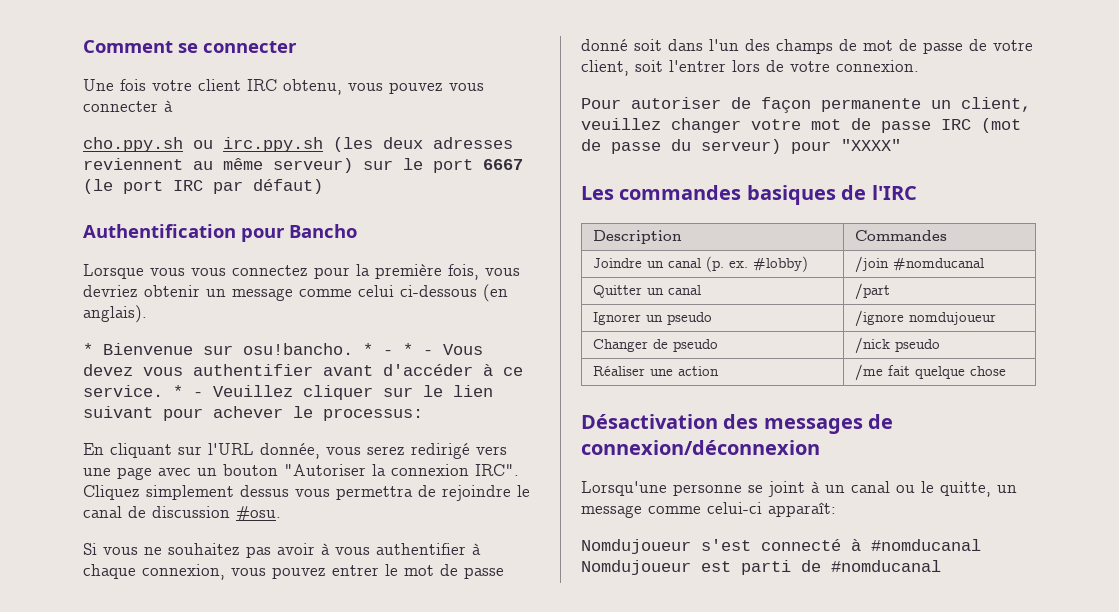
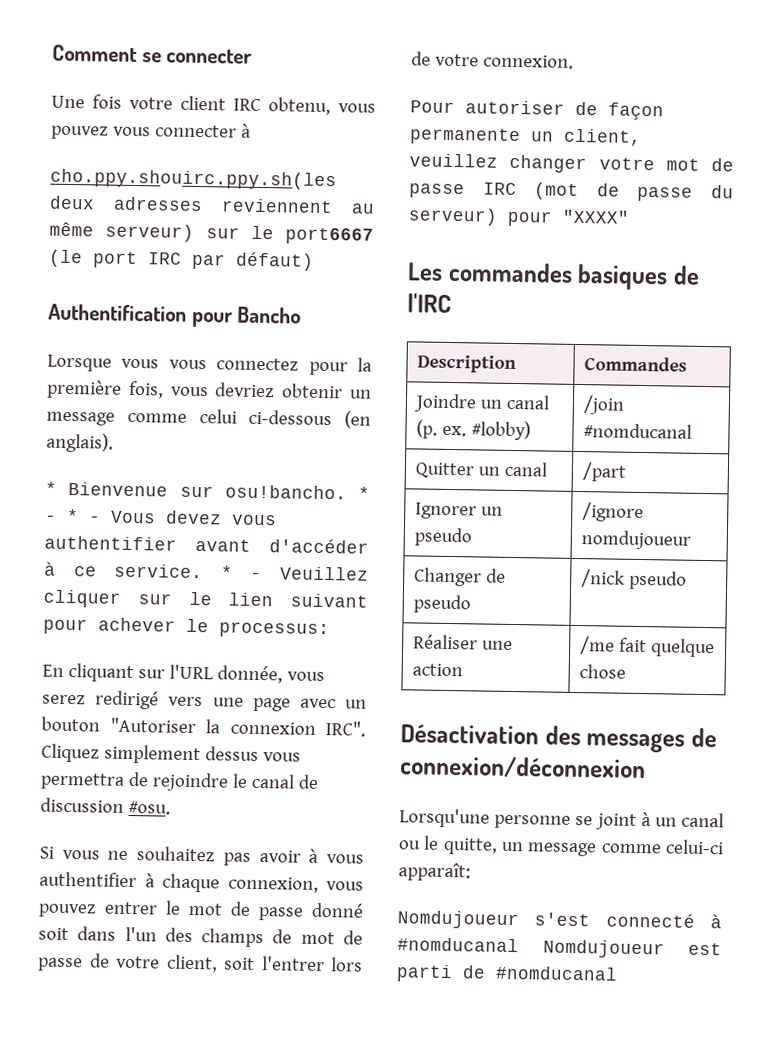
- cho.ppy.sh ou irc.ppy.sh (les deux adresses reviennent au même serveur) sur le port 6667 (le port IRC par défaut)
+ cho.ppy.shouirc.ppy.sh(les deux adresses reviennent au même serveur) sur le port6667 (le port IRC par défaut)

